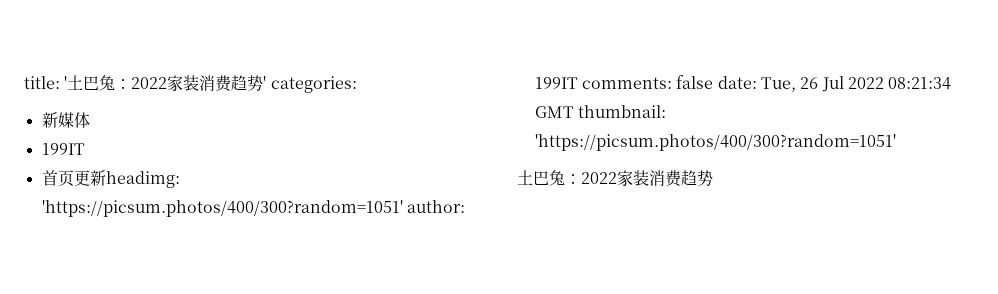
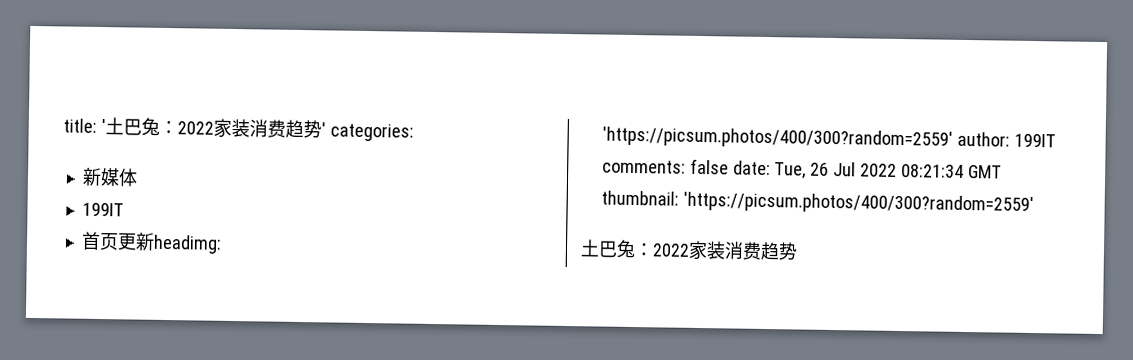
- 首页更新headimg: 'https://picsum.photos/400/300?random=1051' author: 199IT comments: false date: Tue, 26 Jul 2022 08:21:34 GMT thumbnail: 'https://picsum.photos/400/300?random=1051'
+ 首页更新headimg: 'https://picsum.photos/400/300?random=2559' author: 199IT comments: false date: Tue, 26 Jul 2022 08:21:34 GMT thumbnail: 'https://picsum.photos/400/300?random=2559'

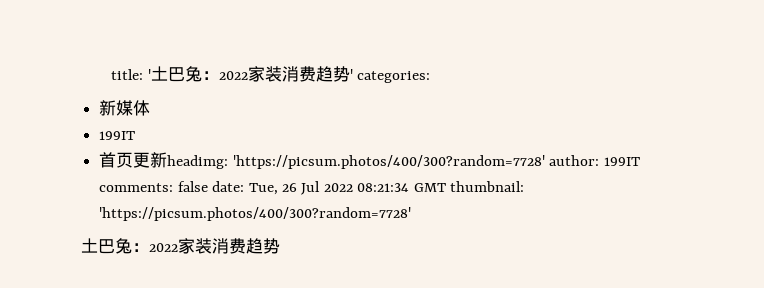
- 首页更新headimg: 'https://picsum.photos/400/300?random=2559' author: 199IT comments: false date: Tue, 26 Jul 2022 08:21:34 GMT thumbnail: 'https://picsum.photos/400/300?random=2559'
+ 首页更新headimg: 'https://picsum.photos/400/300?random=7728' author: 199IT comments: false date: Tue, 26 Jul 2022 08:21:34 GMT thumbnail: 'https://picsum.photos/400/300?random=7728'

